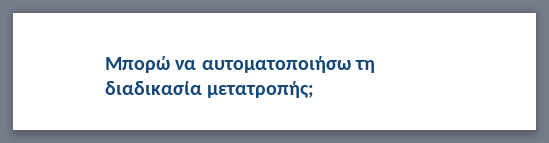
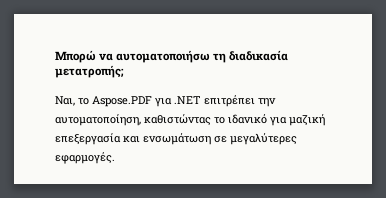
+ Ναι, το Aspose.PDF για .NET επιτρέπει την αυτοματοποίηση, καθιστώντας το ιδανικό για μαζική επεξεργασία και ενσωμάτωση σε μεγαλύτερες εφαρμογές.

